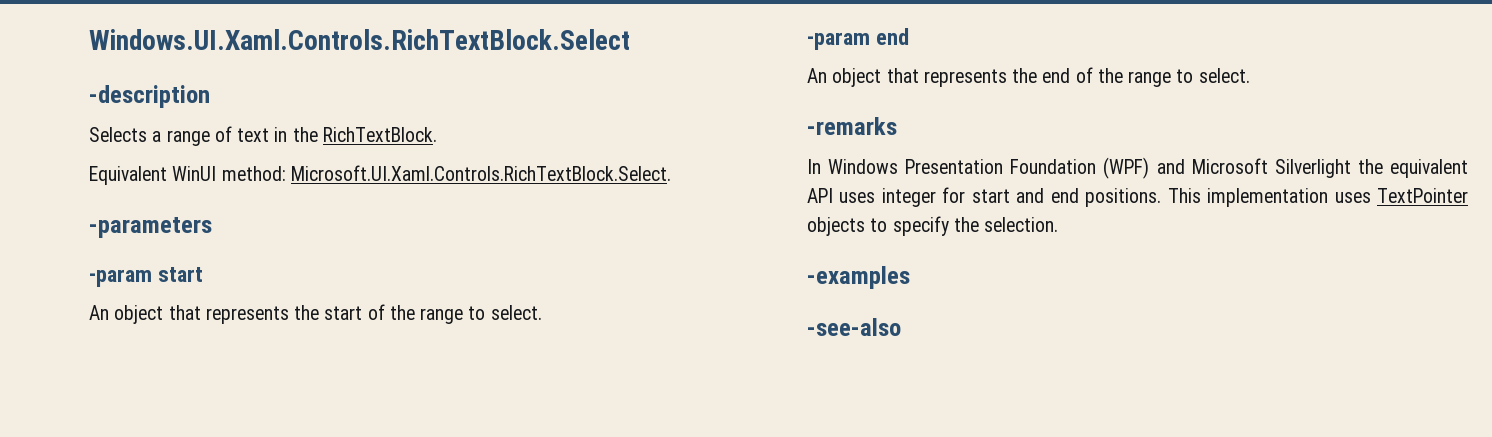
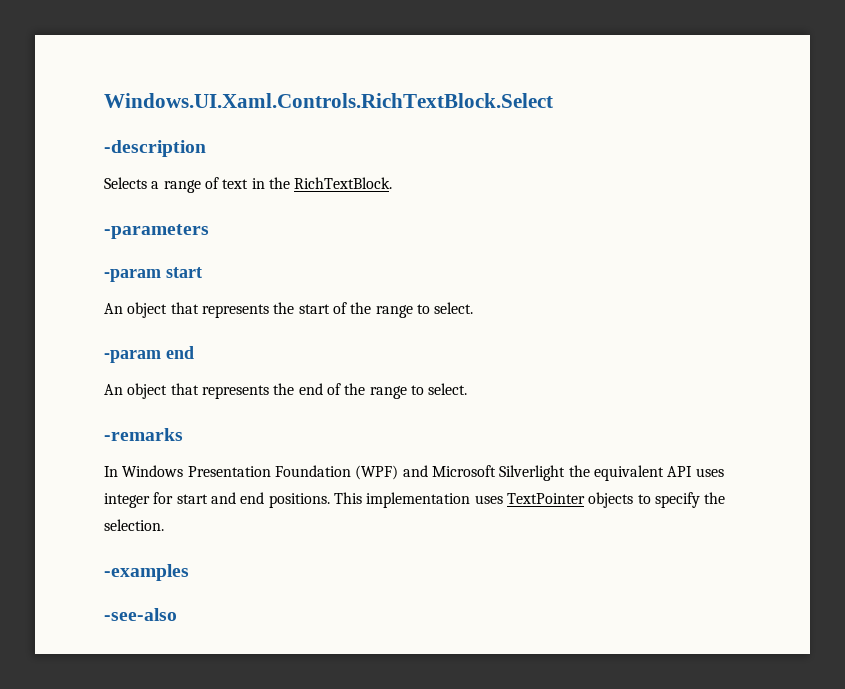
- Equivalent WinUI method: Microsoft.UI.Xaml.Controls.RichTextBlock.Select.

